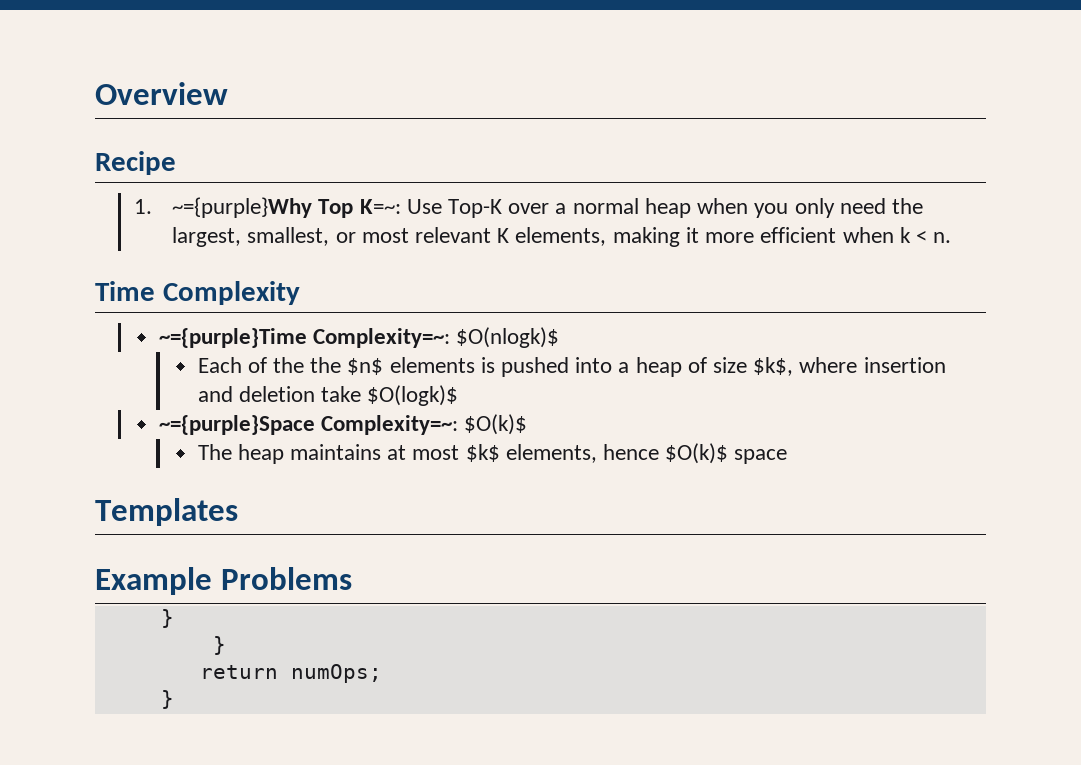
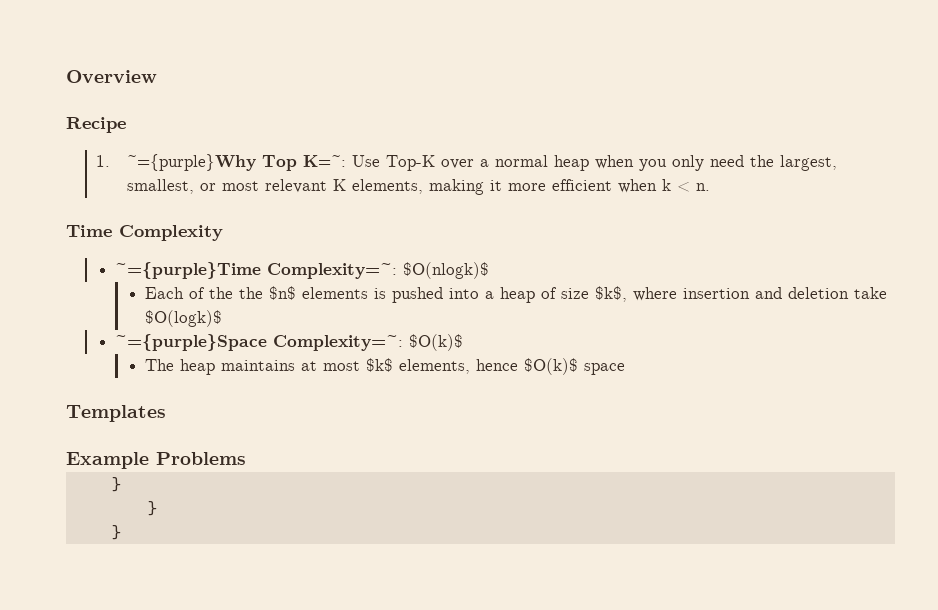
- return numOps;

